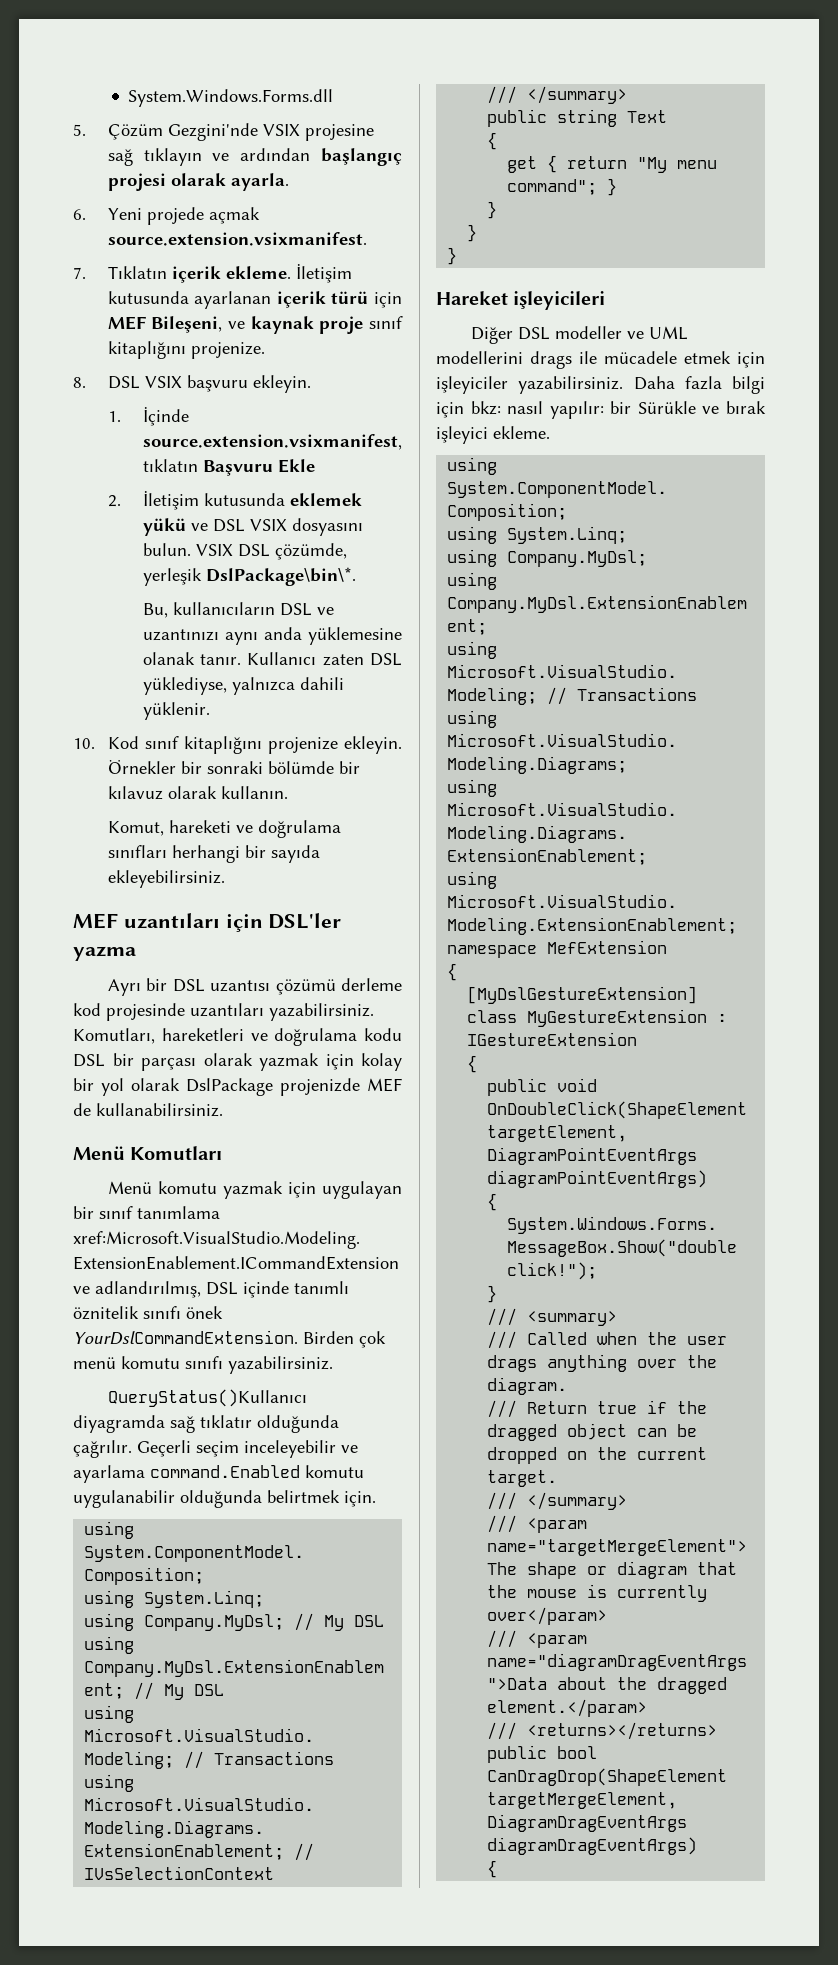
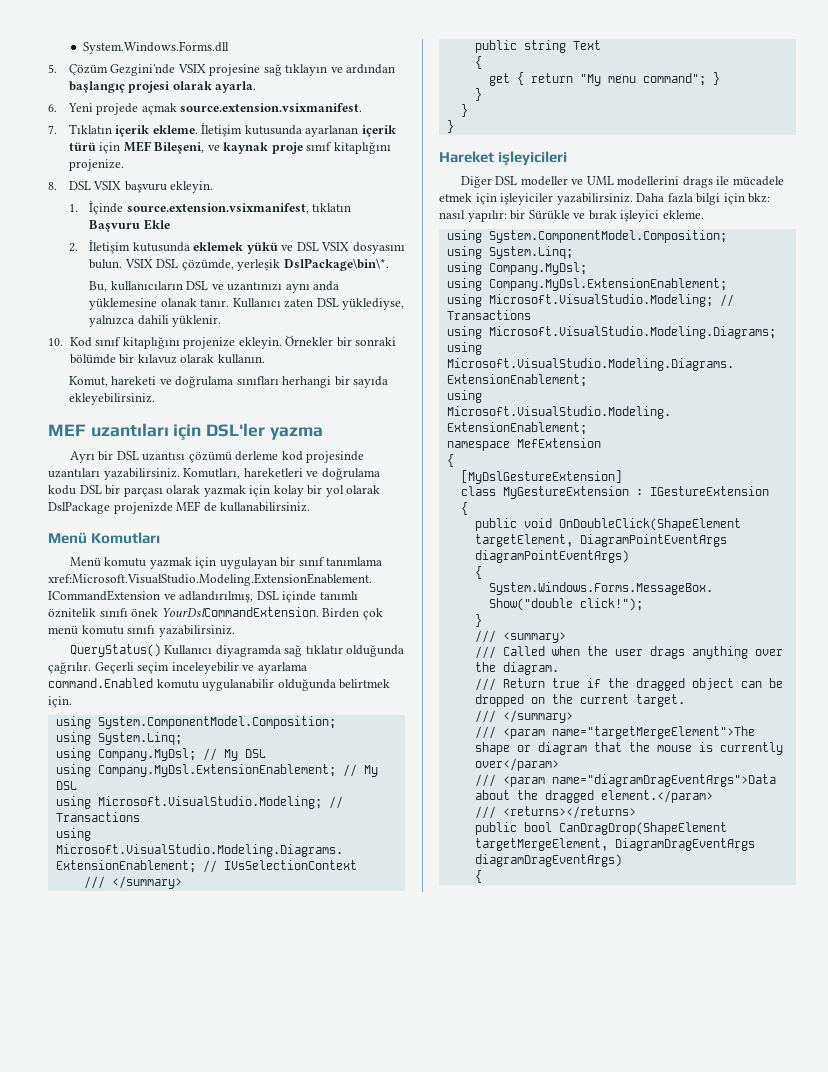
- QueryStatus()Kullanıcı diyagramda sağ tıklatır olduğunda çağrılır.
+ QueryStatus() Kullanıcı diyagramda sağ tıklatır olduğunda çağrılır.

